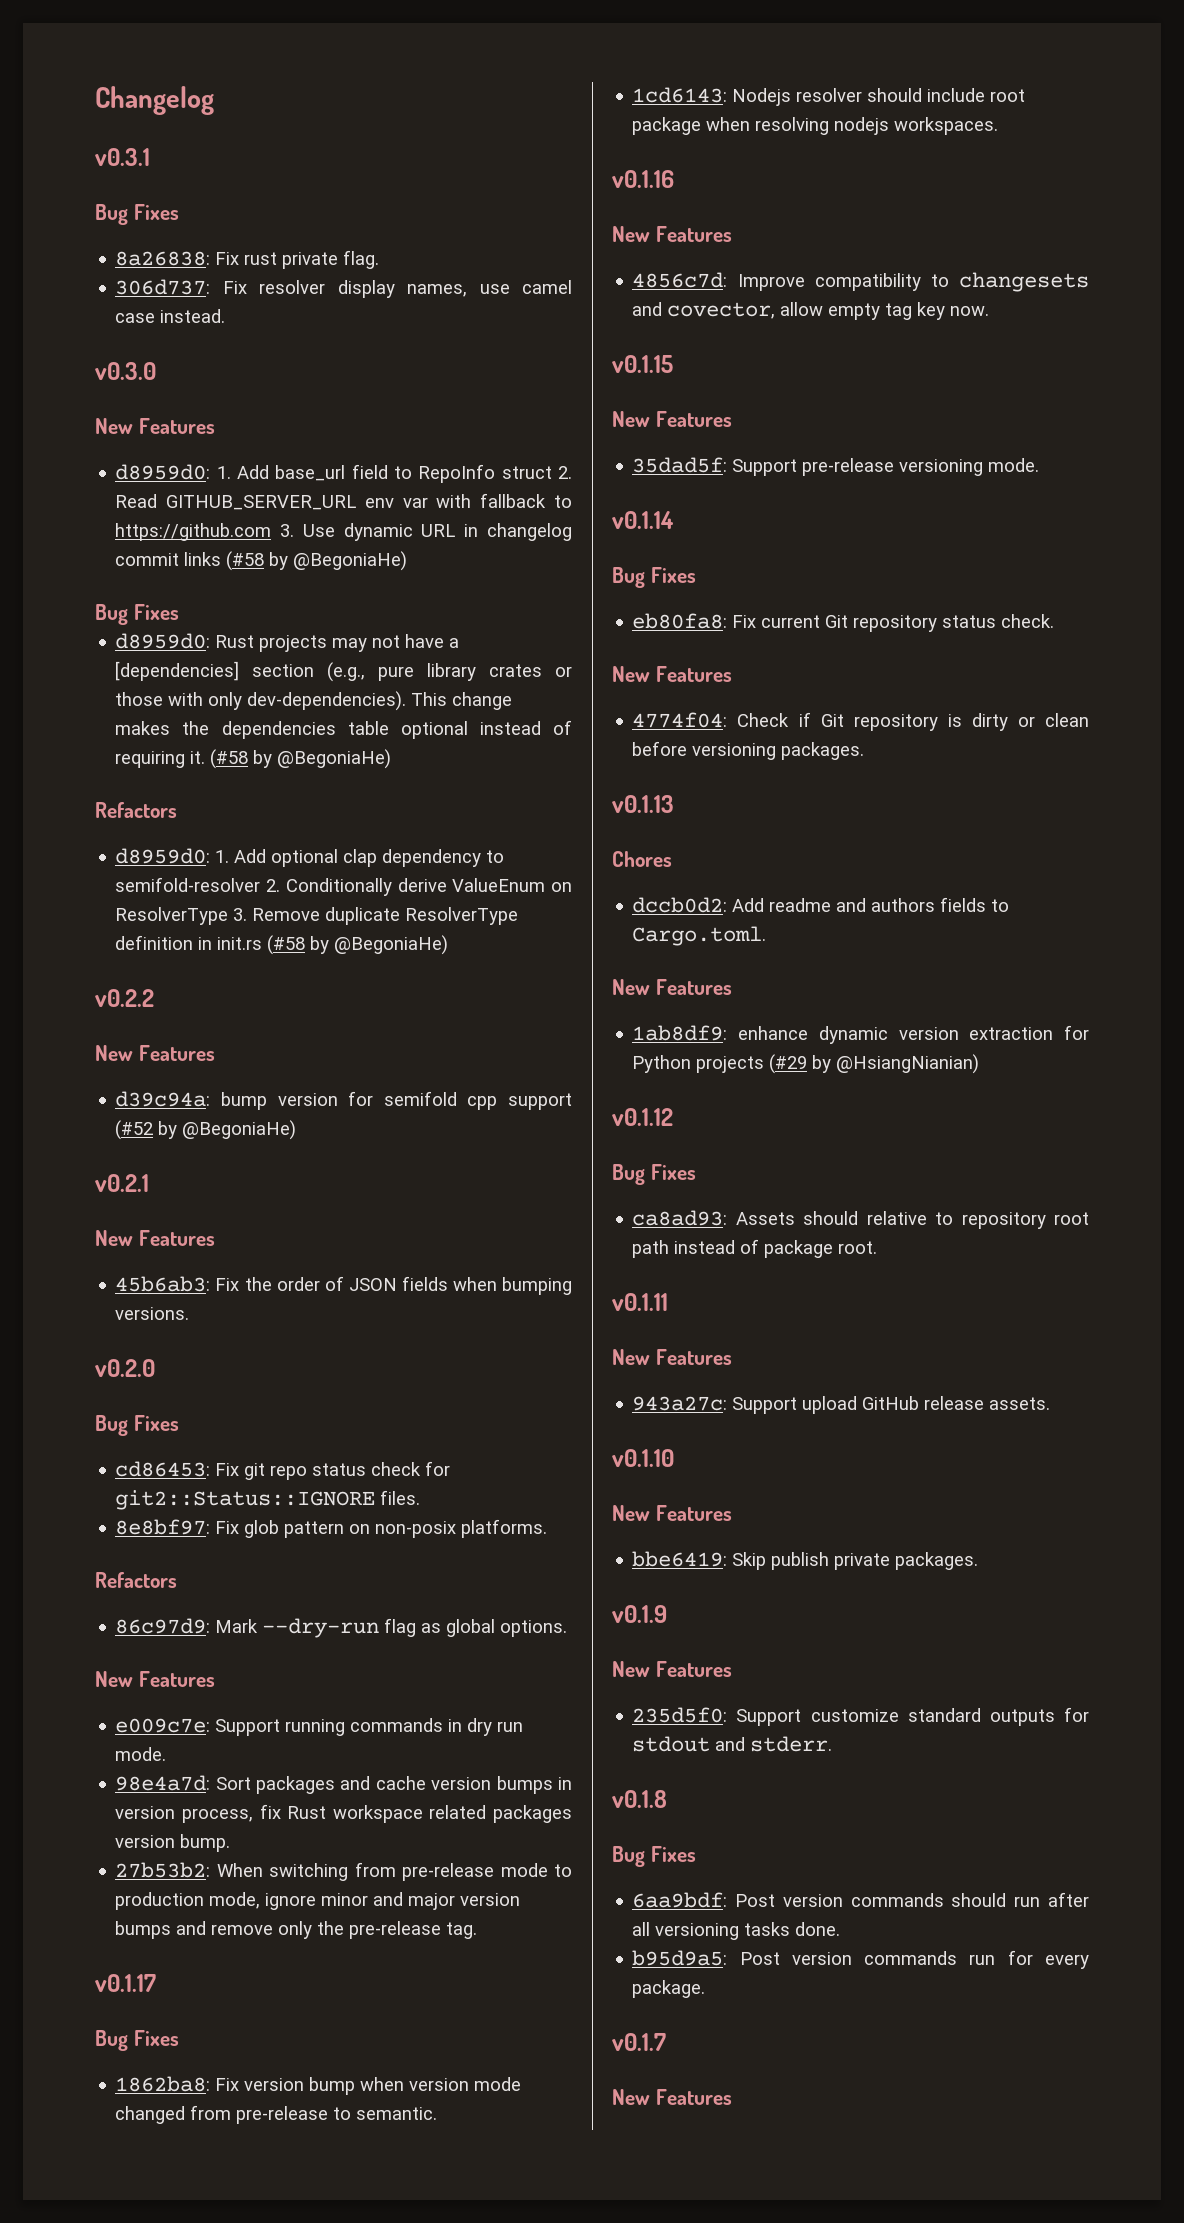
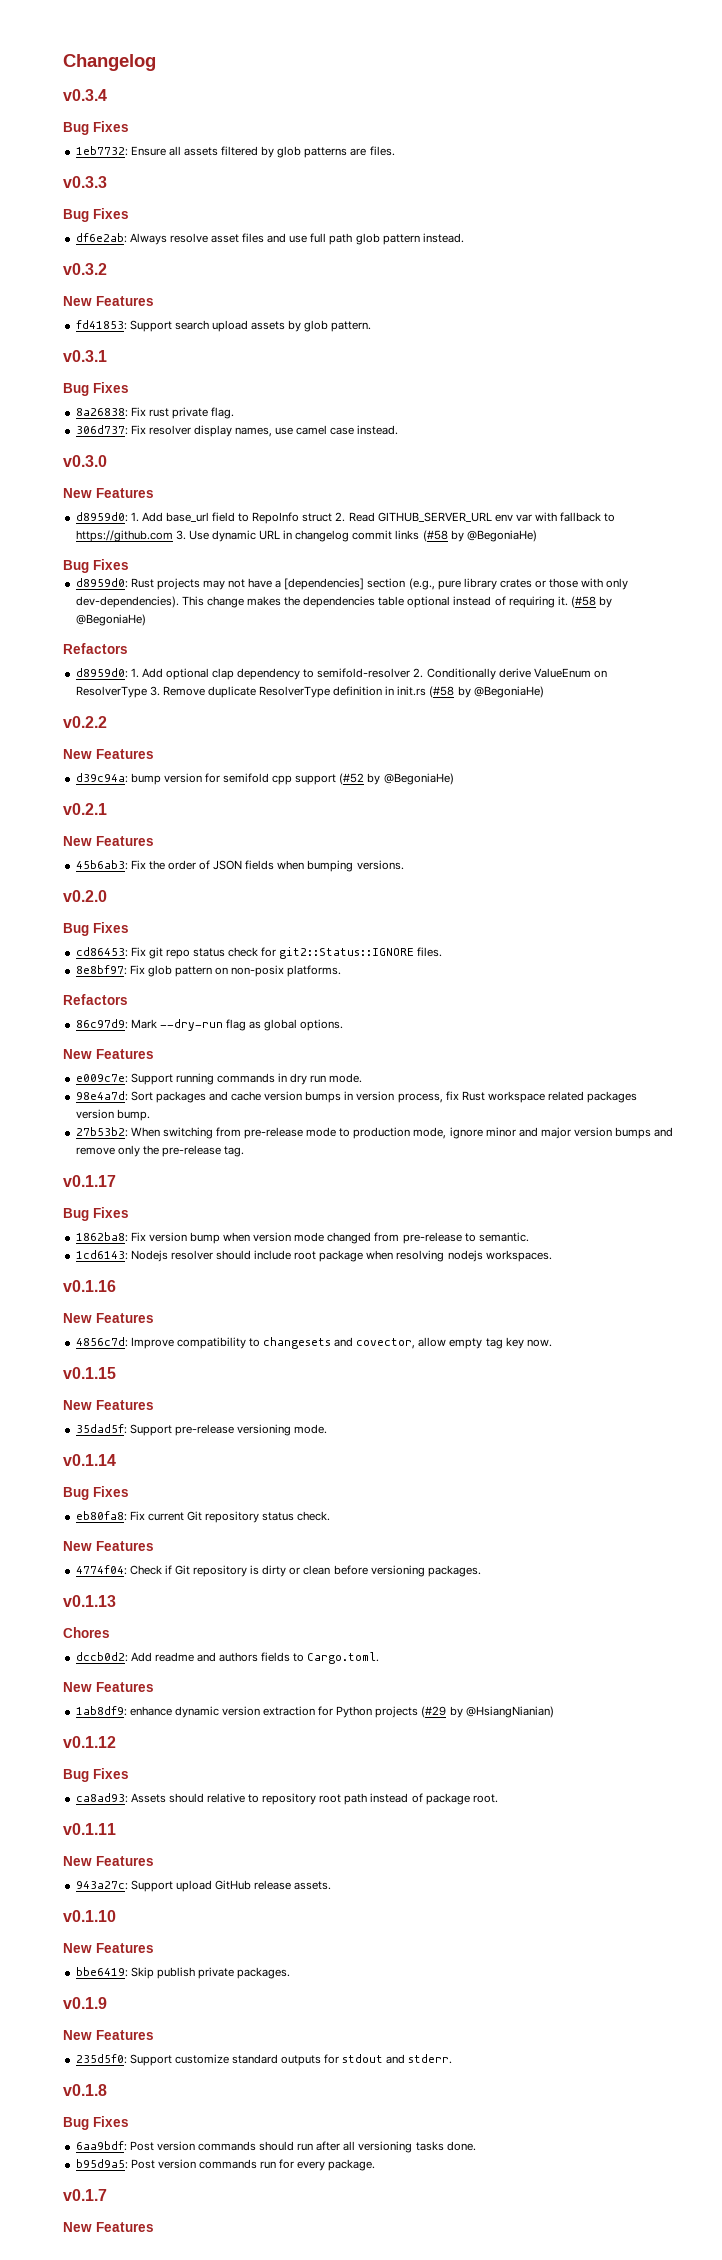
+ v0.3.4
+ Bug Fixes
+ 1eb7732: Ensure all assets filtered by glob patterns are files.
+ v0.3.3
+ Bug Fixes
+ df6e2ab: Always resolve asset files and use full path glob pattern instead.
+ v0.3.2
+ New Features
+ fd41853: Support search upload assets by glob pattern.

